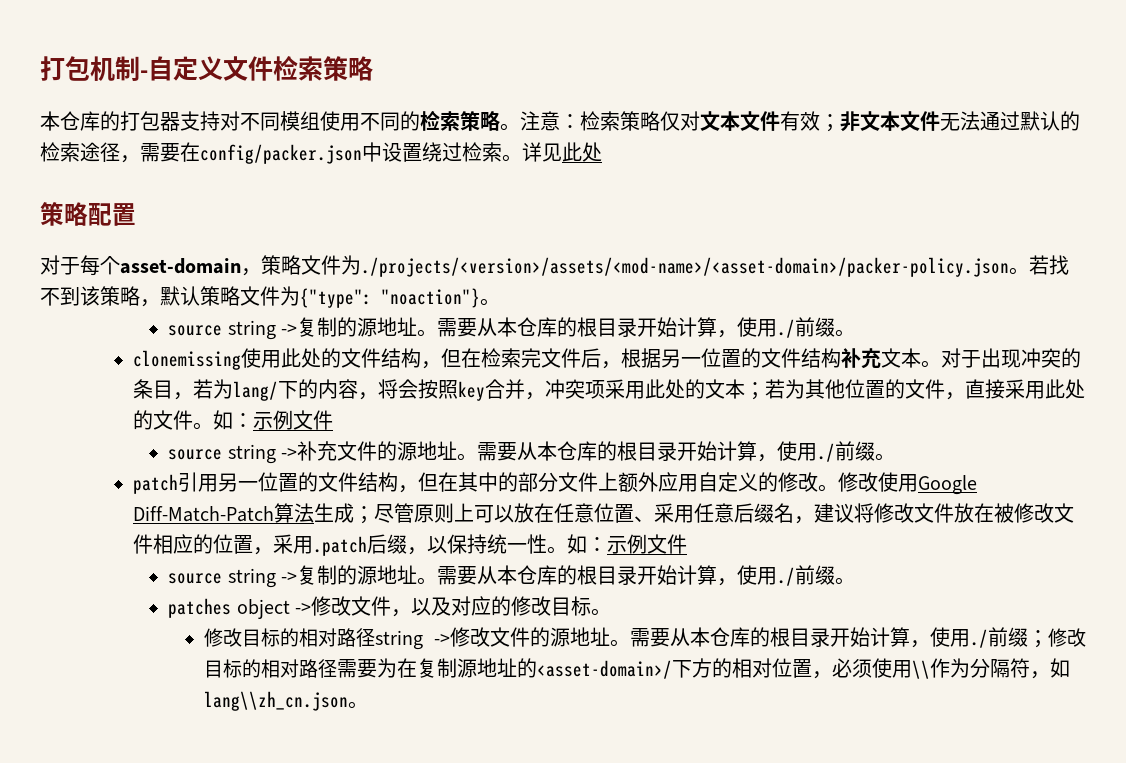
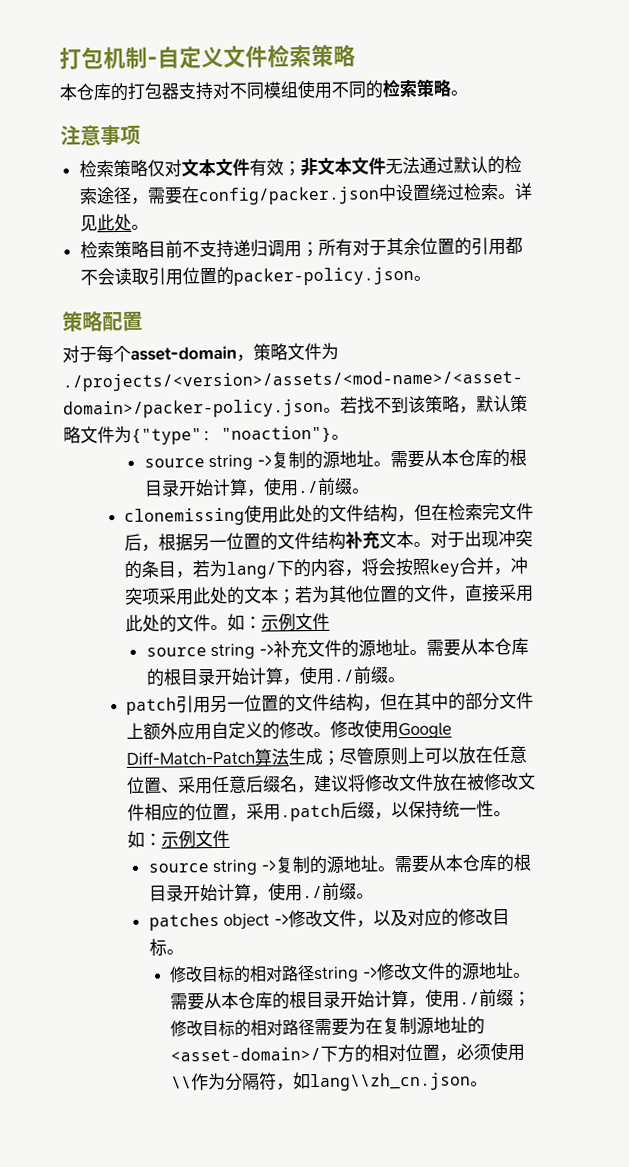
- 本仓库的打包器支持对不同模组使用不同的检索策略。注意：检索策略仅对文本文件有效；非文本文件无法通过默认的检索途径，需要在config/packer.json中设置绕过检索。
+ 本仓库的打包器支持对不同模组使用不同的检索策略。
+ 注意事项
+ 检索策略仅对文本文件有效；非文本文件无法通过默认的检索途径，需要在config/packer.json中设置绕过检索。
- 详见此处
+ 详见此处。
+ 检索策略目前不支持递归调用；所有对于其余位置的引用都不会读取引用位置的packer-policy.json。

